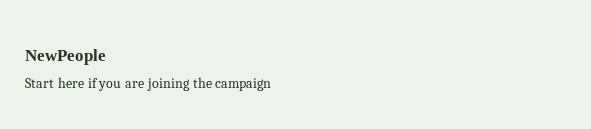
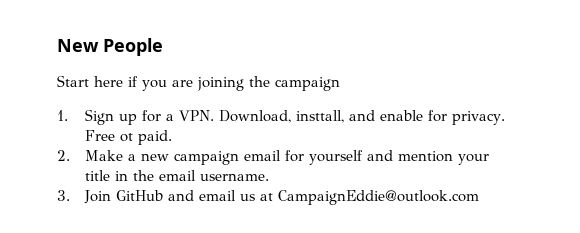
- NewPeople
+ New People
+ 1. Sign up for a VPN. Download, insttall, and enable for privacy. Free ot paid.
+ 2. Make a new campaign email for yourself and mention your title in the email username.
+ 3. Join GitHub and email us at CampaignEddie@outlook.com

